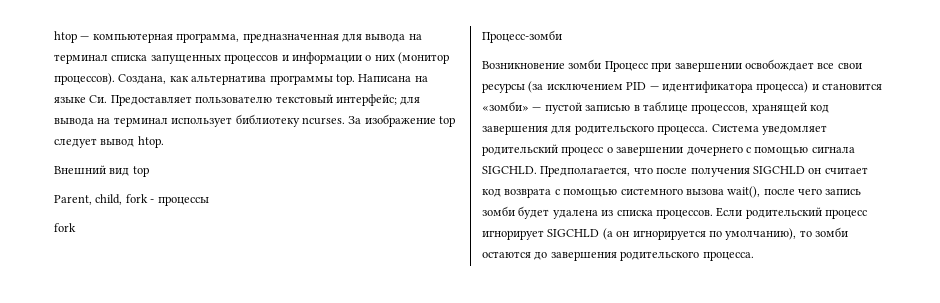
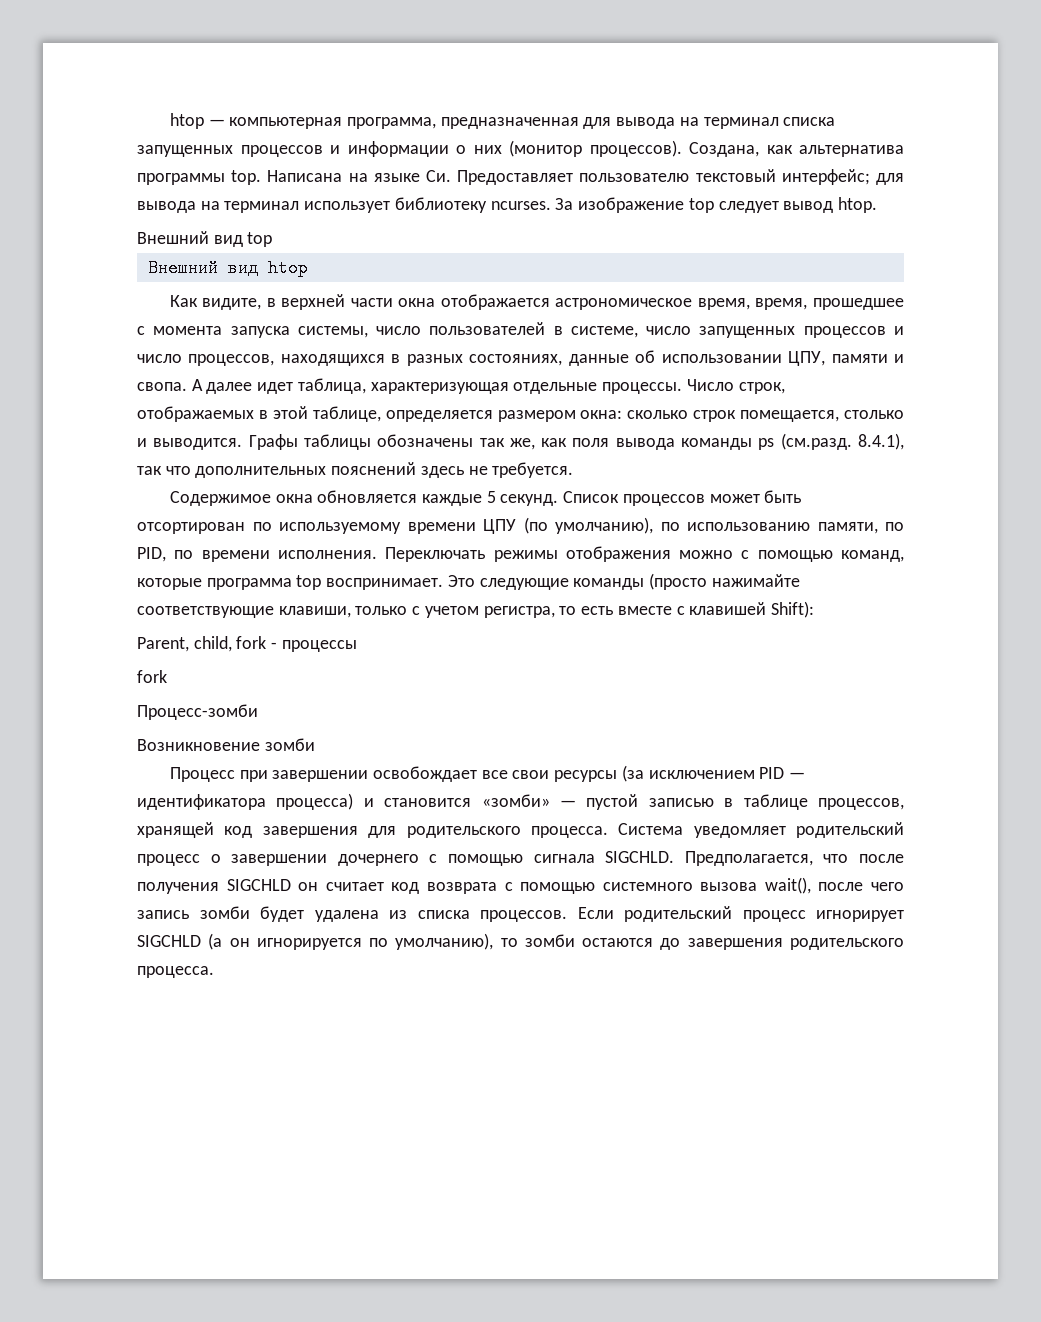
+ Внешний вид htop
+ Как видите, в верхней части окна отображается астрономическое время, время, прошедшее с момента запуска системы, число пользователей в системе, число запущенных процессов и число процессов, находящихся в разных состояниях, данные об использовании ЦПУ, памяти и свопа. А далее идет таблица, характеризующая отдельные процессы. Число строк, отображаемых в этой таблице, определяется размером окна: сколько строк помещается, столько и выводится. Графы таблицы обозначены так же, как поля вывода команды ps (см.разд. 8.4.1), так что дополнительных пояснений здесь не требуется.
+ Содержимое окна обновляется каждые 5 секунд. Список процессов может быть отсортирован по используемому времени ЦПУ (по умолчанию), по использованию памяти, по PID, по времени исполнения. Переключать режимы отображения можно с помощью команд, которые программа top воспринимает. Это следующие команды (просто нажимайте соответствующие клавиши, только с учетом регистра, то есть вместе с клавишей Shift):
- Возникновение зомби Процесс при завершении освобождает все свои ресурсы (за исключением PID — идентификатора процесса) и становится «зомби» — пустой записью в таблице процессов, хранящей код завершения для родительского процесса.
+ Возникновение зомби
+ Процесс при завершении освобождает все свои ресурсы (за исключением PID — идентификатора процесса) и становится «зомби» — пустой записью в таблице процессов, хранящей код завершения для родительского процесса.

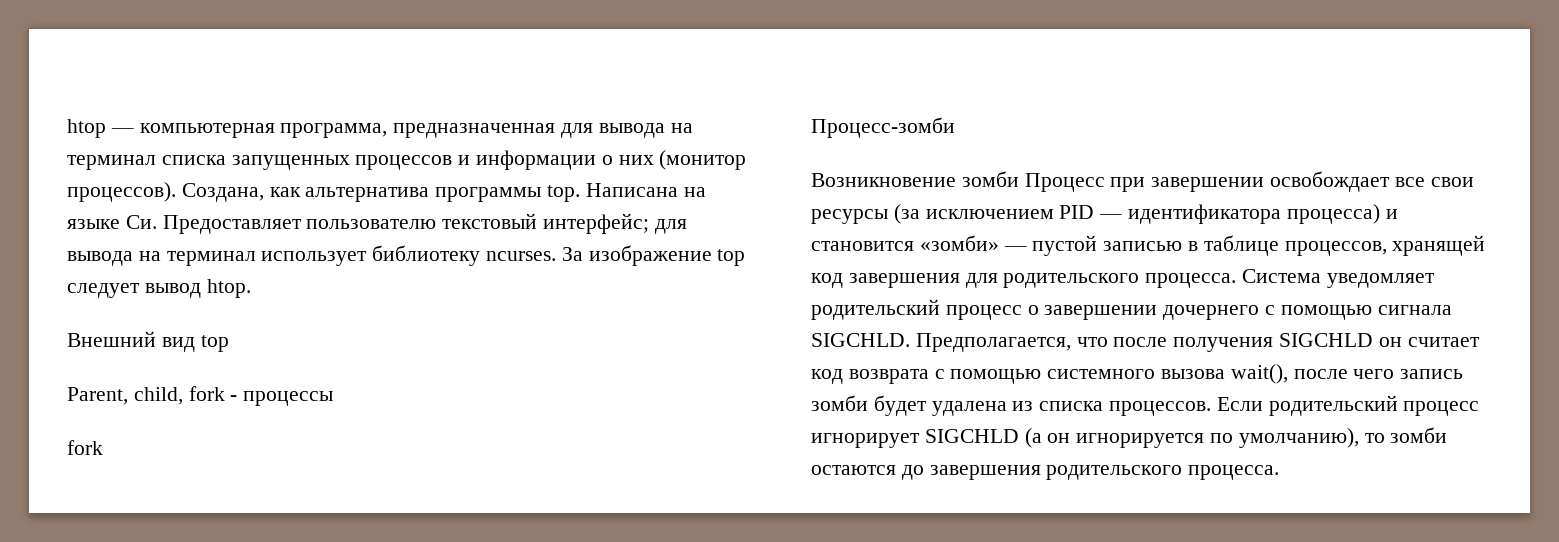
- Внешний вид htop
- Как видите, в верхней части окна отображается астрономическое время, время, прошедшее с момента запуска системы, число пользователей в системе, число запущенных процессов и число процессов, находящихся в разных состояниях, данные об использовании ЦПУ, памяти и свопа. А далее идет таблица, характеризующая отдельные процессы. Число строк, отображаемых в этой таблице, определяется размером окна: сколько строк помещается, столько и выводится. Графы таблицы обозначены так же, как поля вывода команды ps (см.разд. 8.4.1), так что дополнительных пояснений здесь не требуется.
- Содержимое окна обновляется каждые 5 секунд. Список процессов может быть отсортирован по используемому времени ЦПУ (по умолчанию), по использованию памяти, по PID, по времени исполнения. Переключать режимы отображения можно с помощью команд, которые программа top воспринимает. Это следующие команды (просто нажимайте соответствующие клавиши, только с учетом регистра, то есть вместе с клавишей Shift):
- Возникновение зомби
- Процесс при завершении освобождает все свои ресурсы (за исключением PID — идентификатора процесса) и становится «зомби» — пустой записью в таблице процессов, хранящей код завершения для родительского процесса.
+ Возникновение зомби Процесс при завершении освобождает все свои ресурсы (за исключением PID — идентификатора процесса) и становится «зомби» — пустой записью в таблице процессов, хранящей код завершения для родительского процесса.

